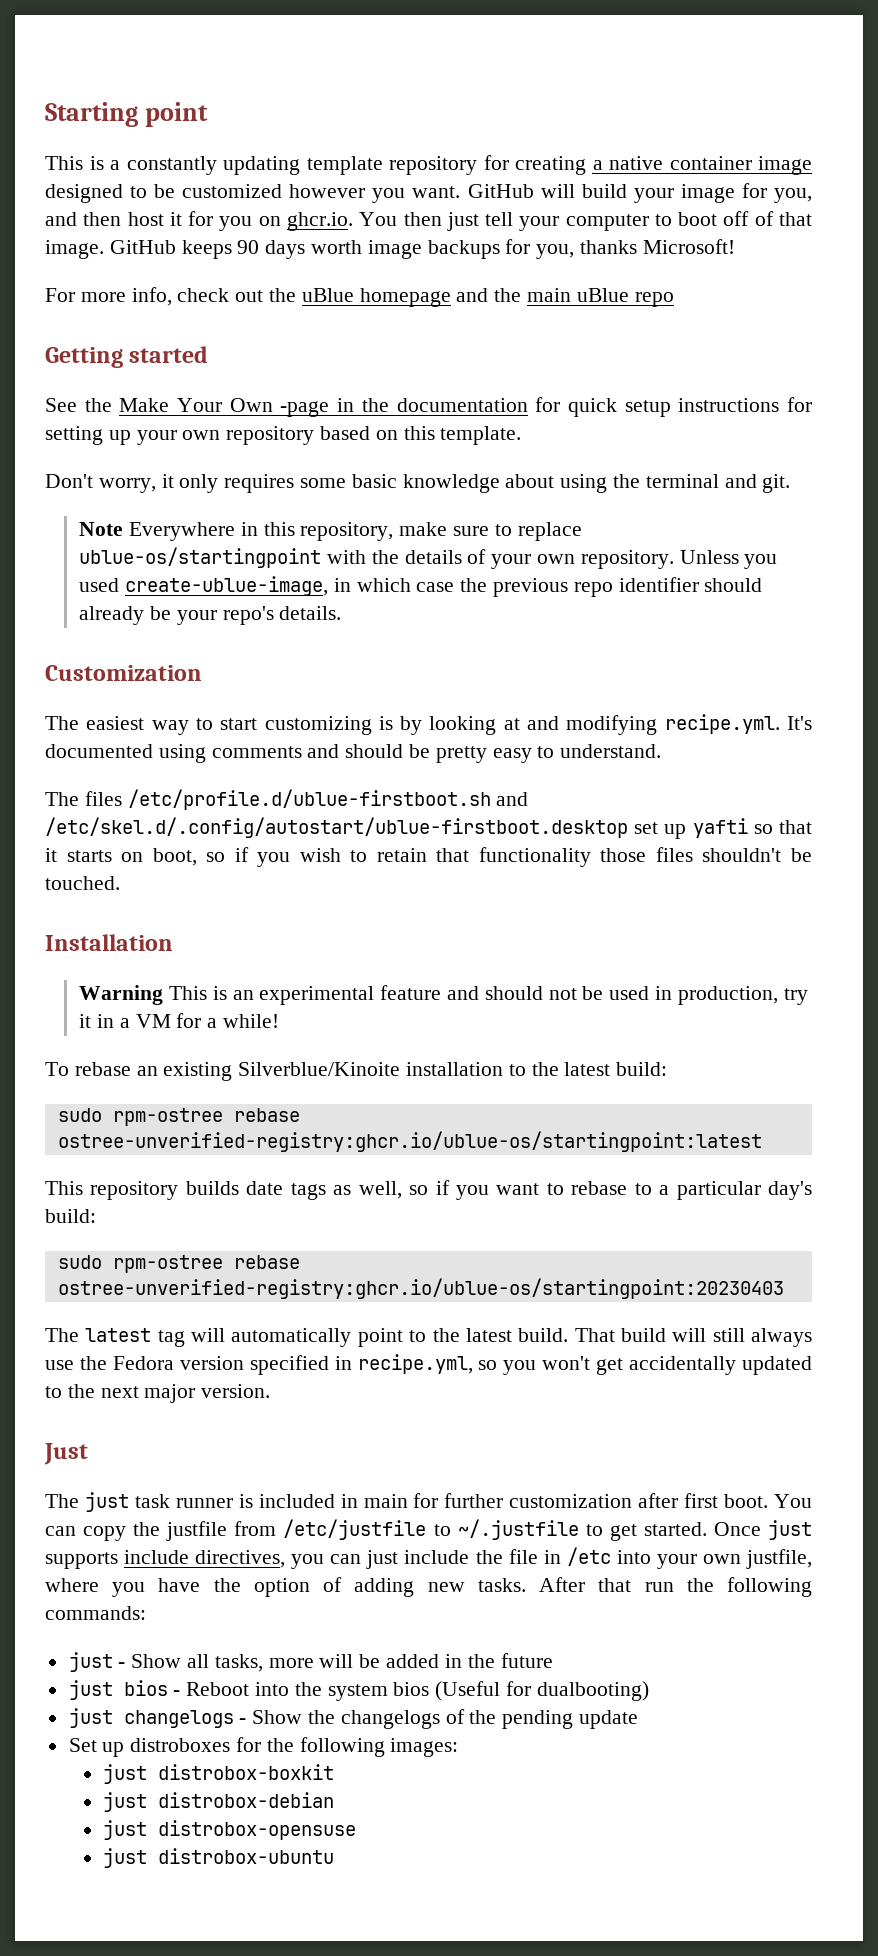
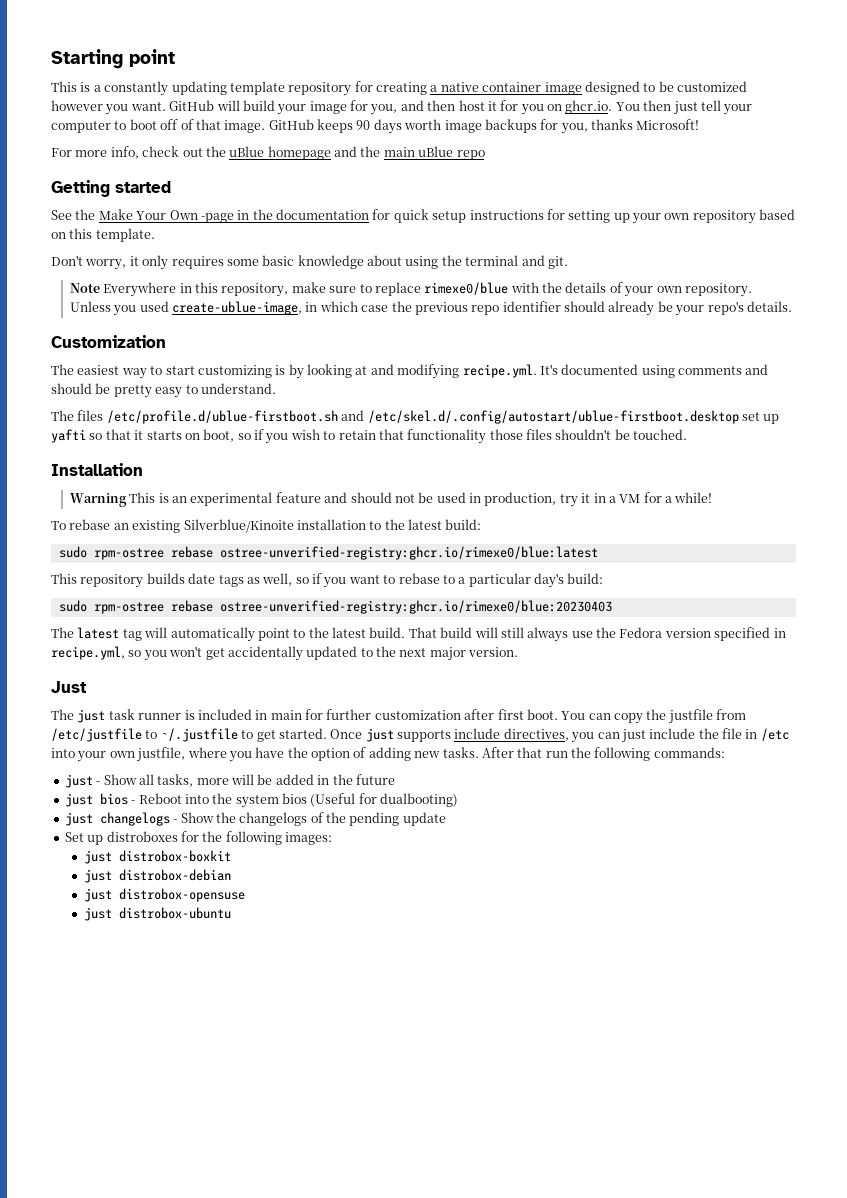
- Note Everywhere in this repository, make sure to replace ublue-os/startingpoint with the details of your own repository.
+ Note Everywhere in this repository, make sure to replace rimexe0/blue with the details of your own repository.
- sudo rpm-ostree rebase ostree-unverified-registry:ghcr.io/ublue-os/startingpoint:latest
+ sudo rpm-ostree rebase ostree-unverified-registry:ghcr.io/rimexe0/blue:latest
- sudo rpm-ostree rebase ostree-unverified-registry:ghcr.io/ublue-os/startingpoint:20230403
+ sudo rpm-ostree rebase ostree-unverified-registry:ghcr.io/rimexe0/blue:20230403

